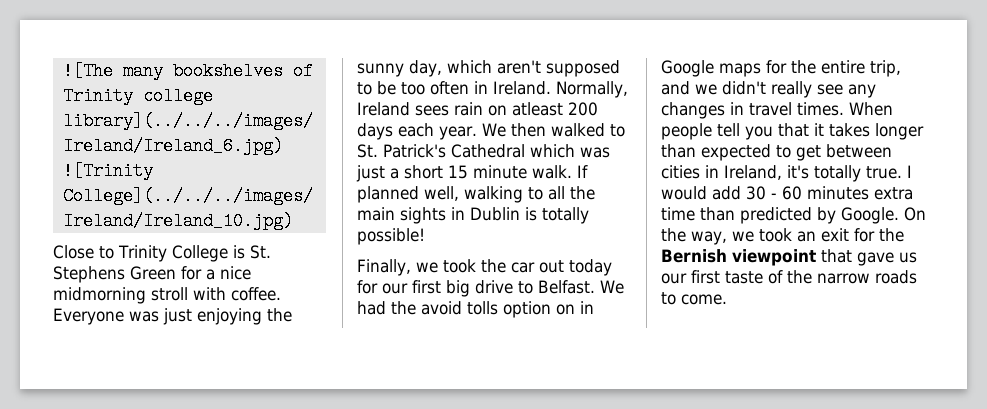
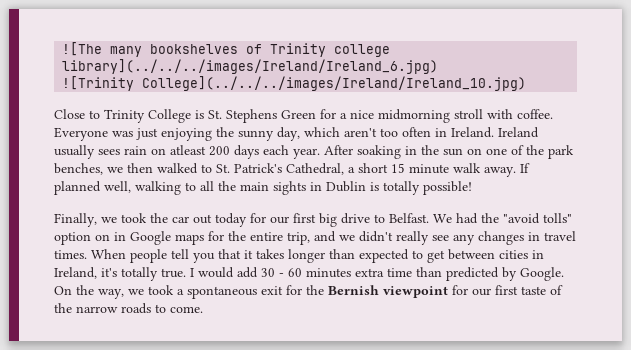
- Everyone was just enjoying the sunny day, which aren't supposed to be too often in Ireland.
+ Everyone was just enjoying the sunny day, which aren't too often in Ireland.
- Normally, Ireland sees rain on atleast 200 days each year.
+ Ireland usually sees rain on atleast 200 days each year.
- We then walked to St. Patrick's Cathedral which was just a short 15 minute walk.
+ After soaking in the sun on one of the park benches, we then walked to St. Patrick's Cathedral, a short 15 minute walk away.
- We had the avoid tolls option on in Google maps for the entire trip, and we didn't really see any changes in travel times.
+ We had the "avoid tolls" option on in Google maps for the entire trip, and we didn't really see any changes in travel times.
- On the way, we took an exit for the Bernish viewpoint that gave us our first taste of the narrow roads to come.
+ On the way, we took a spontaneous exit for the Bernish viewpoint for our first taste of the narrow roads to come.

